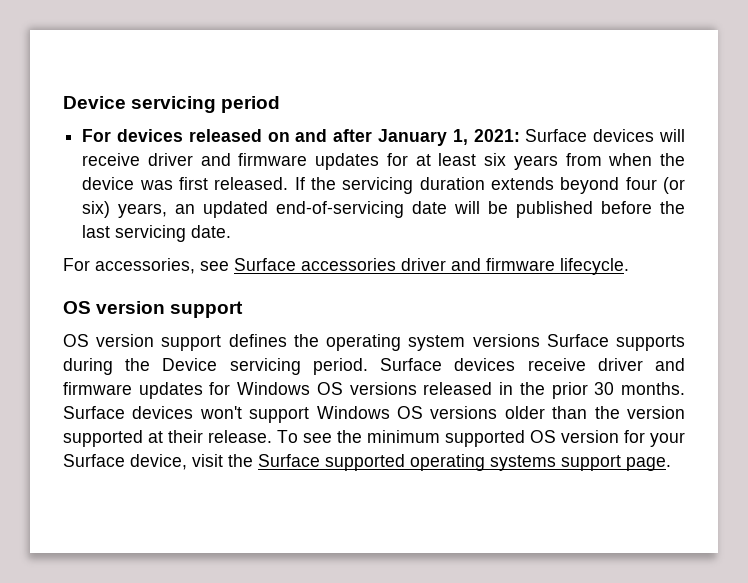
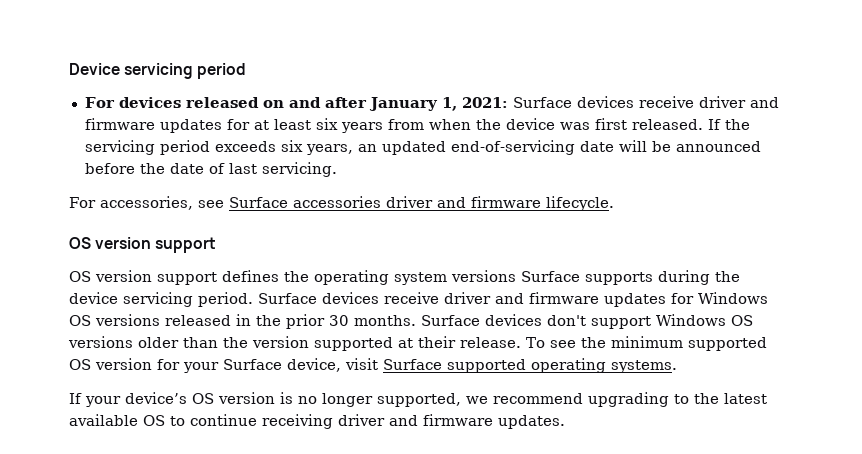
- For devices released on and after January 1, 2021: Surface devices will receive driver and firmware updates for at least six years from when the device was first released.
+ For devices released on and after January 1, 2021: Surface devices receive driver and firmware updates for at least six years from when the device was first released.
- If the servicing duration extends beyond four (or six) years, an updated end-of-servicing date will be published before the last servicing date.
+ If the servicing period exceeds six years, an updated end-of-servicing date will be announced before the date of last servicing.
- OS version support defines the operating system versions Surface supports during the Device servicing period.
+ OS version support defines the operating system versions Surface supports during the device servicing period.
- Surface devices won't support Windows OS versions older than the version supported at their release.
+ Surface devices don't support Windows OS versions older than the version supported at their release.
- To see the minimum supported OS version for your Surface device, visit the Surface supported operating systems support page.
+ To see the minimum supported OS version for your Surface device, visit Surface supported operating systems.
+ If your device’s OS version is no longer supported, we recommend upgrading to the latest available OS to continue receiving driver and firmware updates.

